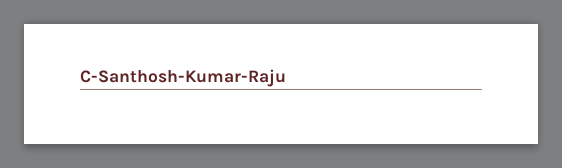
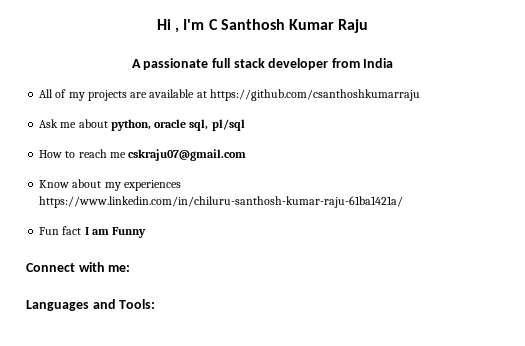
- C-Santhosh-Kumar-Raju
+ Hi , I'm C Santhosh Kumar Raju
+ A passionate full stack developer from India
+ All of my projects are available at https://github.com/csanthoshkumarraju
+ Ask me about python, oracle sql, pl/sql
+ How to reach me cskraju07@gmail.com
+ Know about my experiences https://www.linkedin.com/in/chiluru-santhosh-kumar-raju-61ba1421a/
+ Fun fact I am Funny
+ Connect with me:
+ Languages and Tools:

